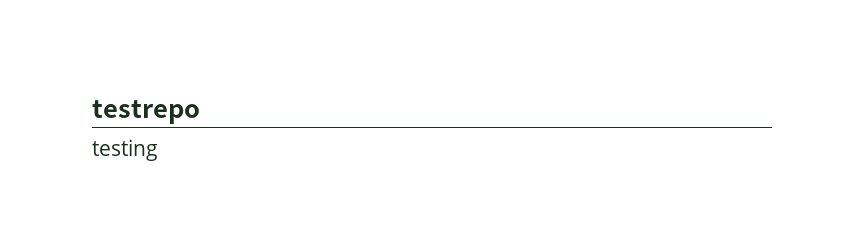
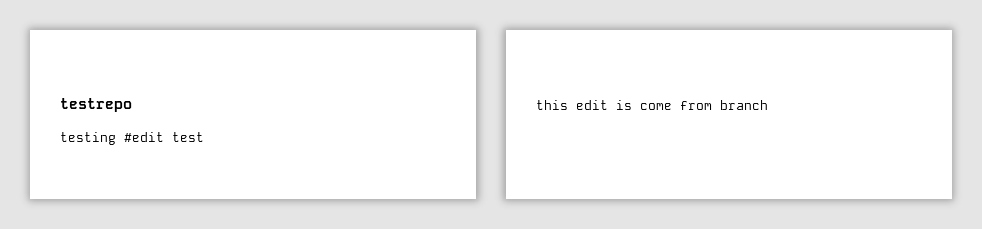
- testing
+ testing #edit test
+ this edit is come from branch

